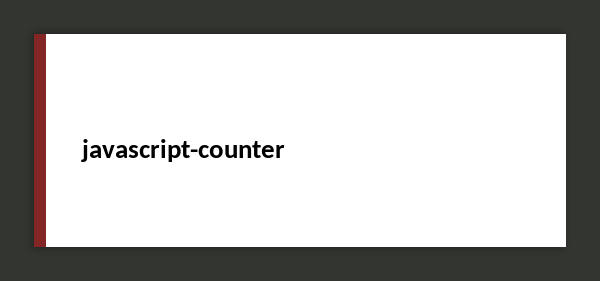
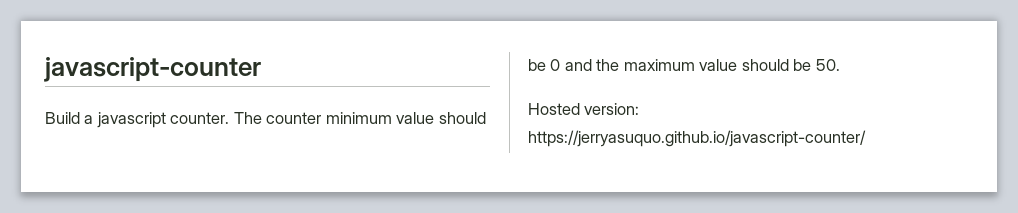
+ Build a javascript counter. The counter minimum value should be 0 and the maximum value should be 50.
+ Hosted version: https://jerryasuquo.github.io/javascript-counter/

